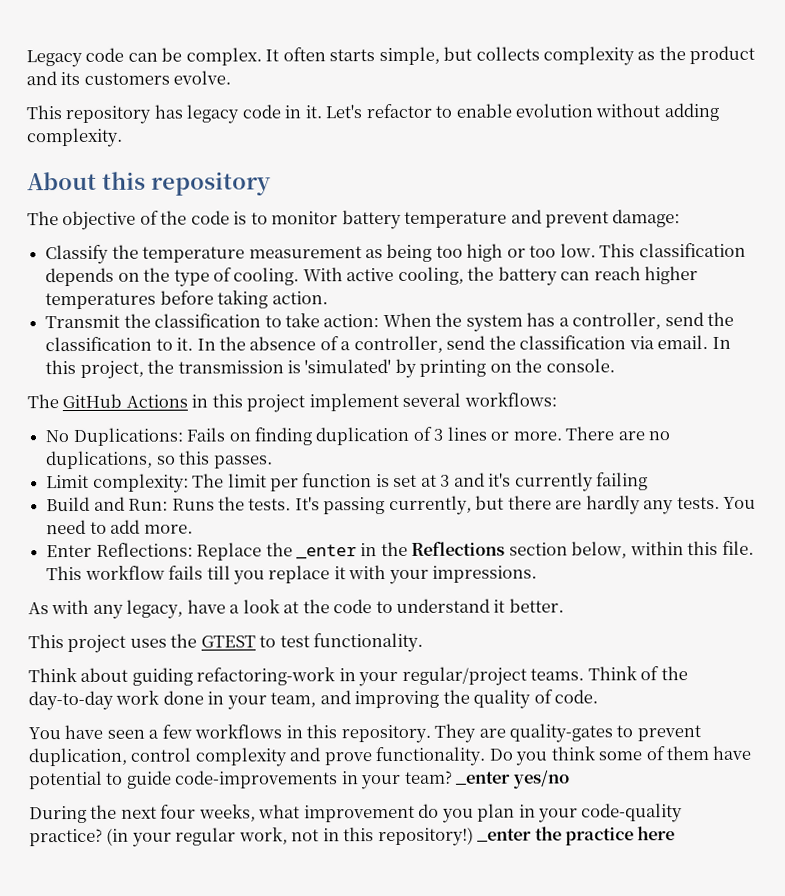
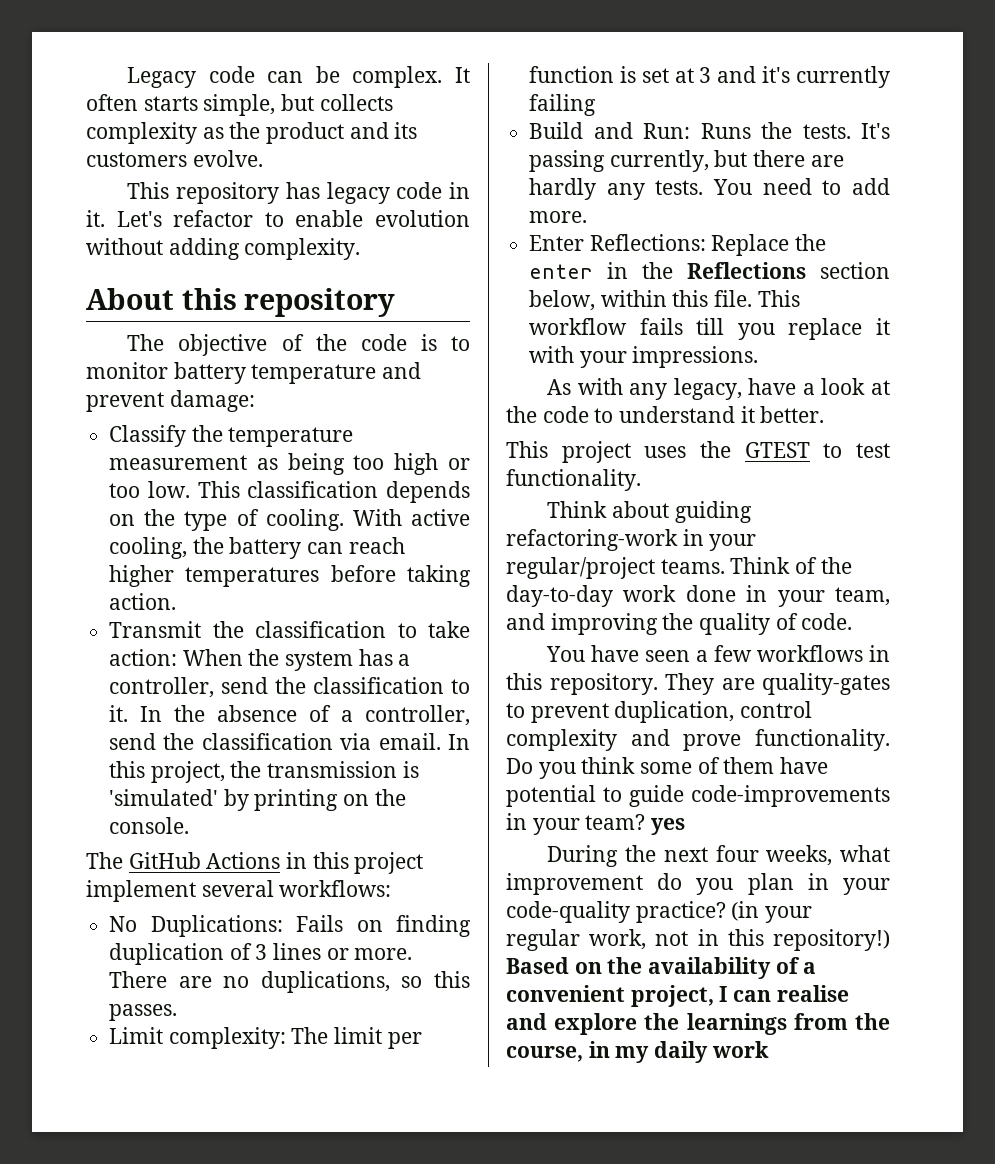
- Enter Reflections: Replace the _enter in the Reflections section below, within this file.
+ Enter Reflections: Replace the enter in the Reflections section below, within this file.
- Do you think some of them have potential to guide code-improvements in your team? _enter yes/no
+ Do you think some of them have potential to guide code-improvements in your team? yes
- _enter the practice here
+ Based on the availability of a convenient project, I can realise and explore the learnings from the course, in my daily work

